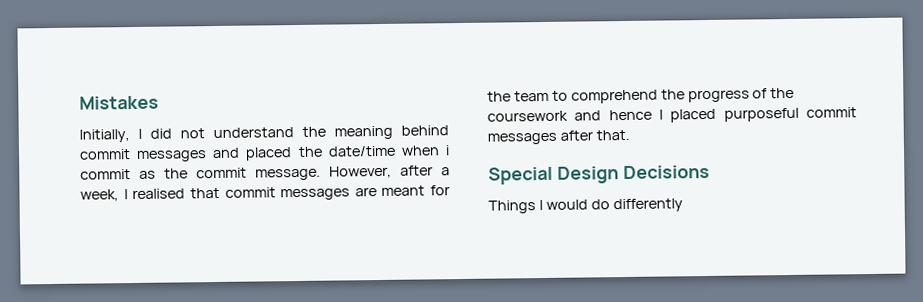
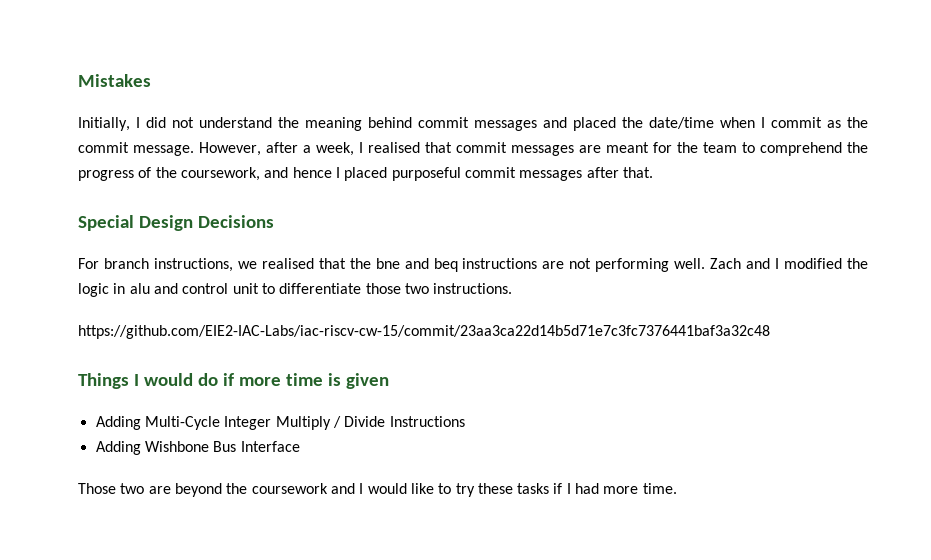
- Initially, I did not understand the meaning behind commit messages and placed the date/time when i commit as the commit message.
+ Initially, I did not understand the meaning behind commit messages and placed the date/time when I commit as the commit message.
- However, after a week, I realised that commit messages are meant for the team to comprehend the progress of the coursework and hence I placed purposeful commit messages after that.
+ However, after a week, I realised that commit messages are meant for the team to comprehend the progress of the coursework, and hence I placed purposeful commit messages after that.
- Things I would do differently
+ For branch instructions, we realised that the bne and beq instructions are not performing well. Zach and I modified the logic in alu and control unit to differentiate those two instructions.
+ https://github.com/EIE2-IAC-Labs/iac-riscv-cw-15/commit/23aa3ca22d14b5d71e7c3fc7376441baf3a32c48
+ Things I would do if more time is given
+ Adding Multi-Cycle Integer Multiply / Divide Instructions
+ Adding Wishbone Bus Interface
+ Those two are beyond the coursework and I would like to try these tasks if I had more time.

